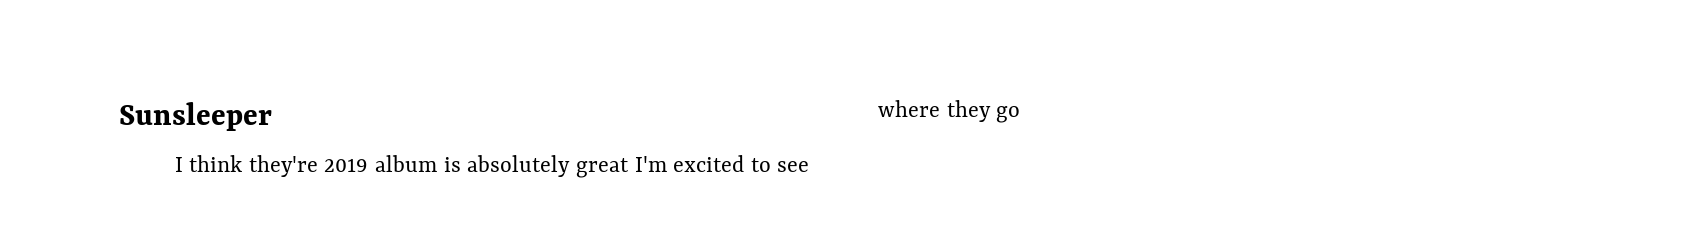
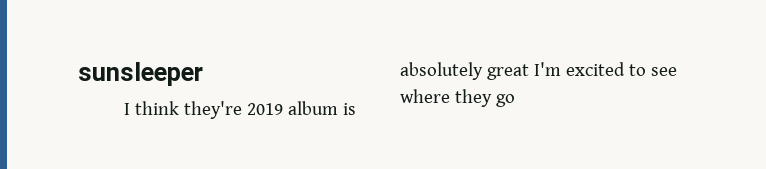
- Sunsleeper
+ sunsleeper

